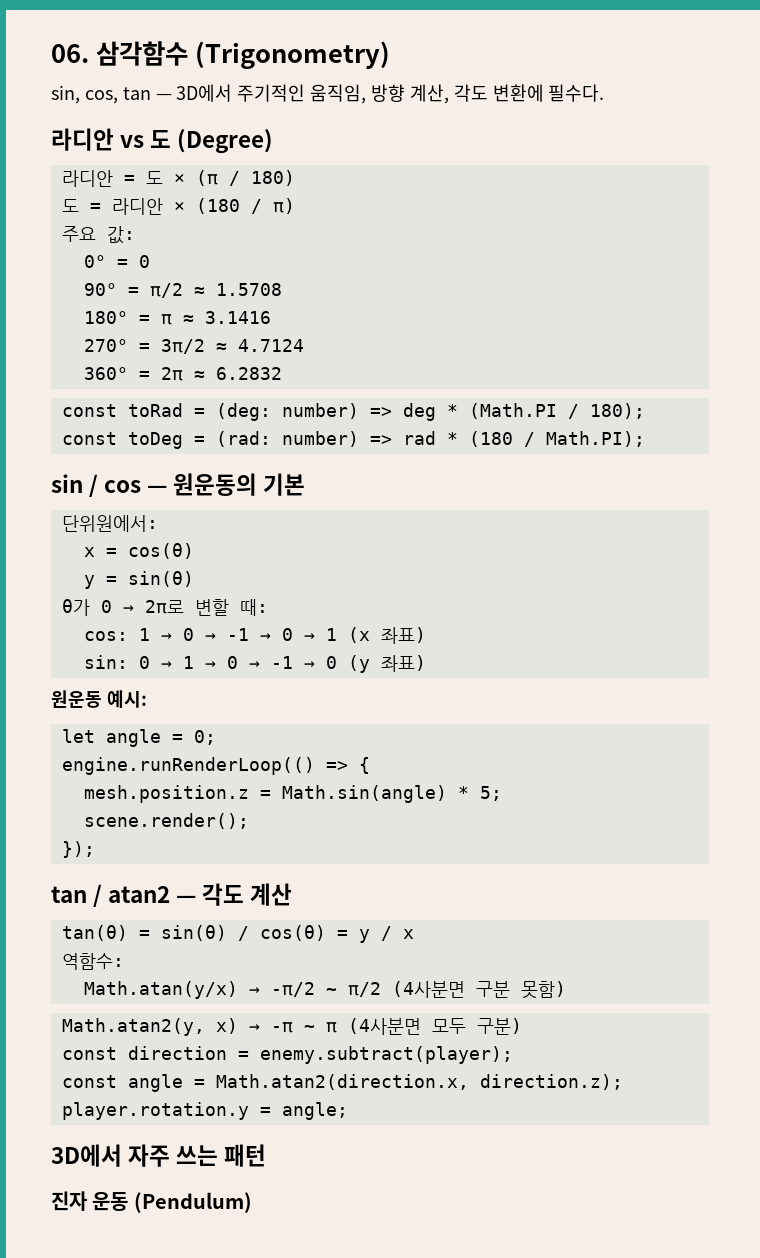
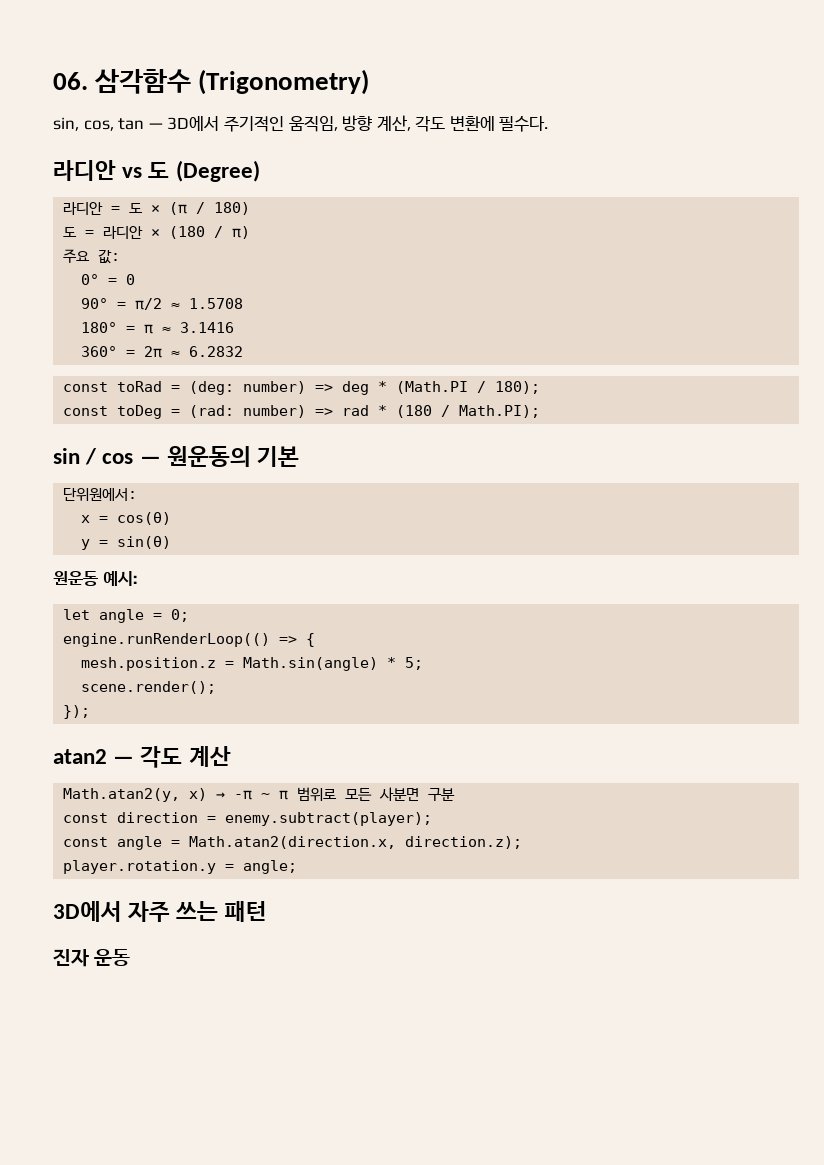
- 270° = 3π/2 ≈ 4.7124
- θ가 0 → 2π로 변할 때:
- cos: 1 → 0 → -1 → 0 → 1 (x 좌표)
- sin: 0 → 1 → 0 → -1 → 0 (y 좌표)
- tan / atan2 — 각도 계산
+ atan2 — 각도 계산
- tan(θ) = sin(θ) / cos(θ) = y / x
- 역함수:
- Math.atan(y/x) → -π/2 ~ π/2 (4사분면 구분 못함)
- Math.atan2(y, x) → -π ~ π (4사분면 모두 구분)
+ Math.atan2(y, x) → -π ~ π 범위로 모든 사분면 구분
- 진자 운동 (Pendulum)
+ 진자 운동

